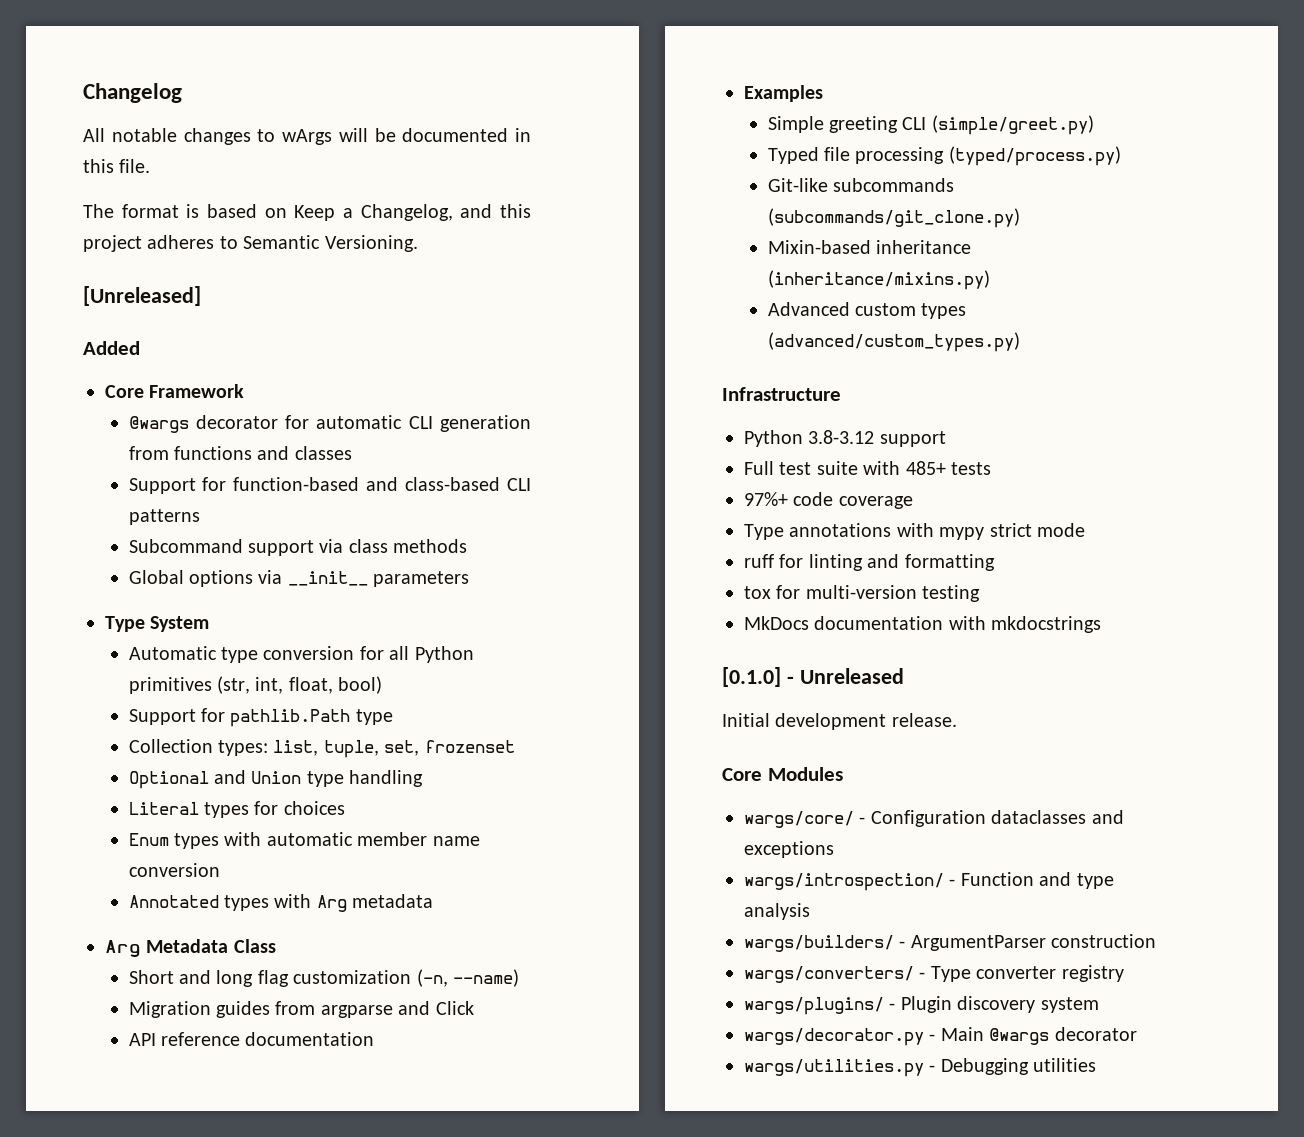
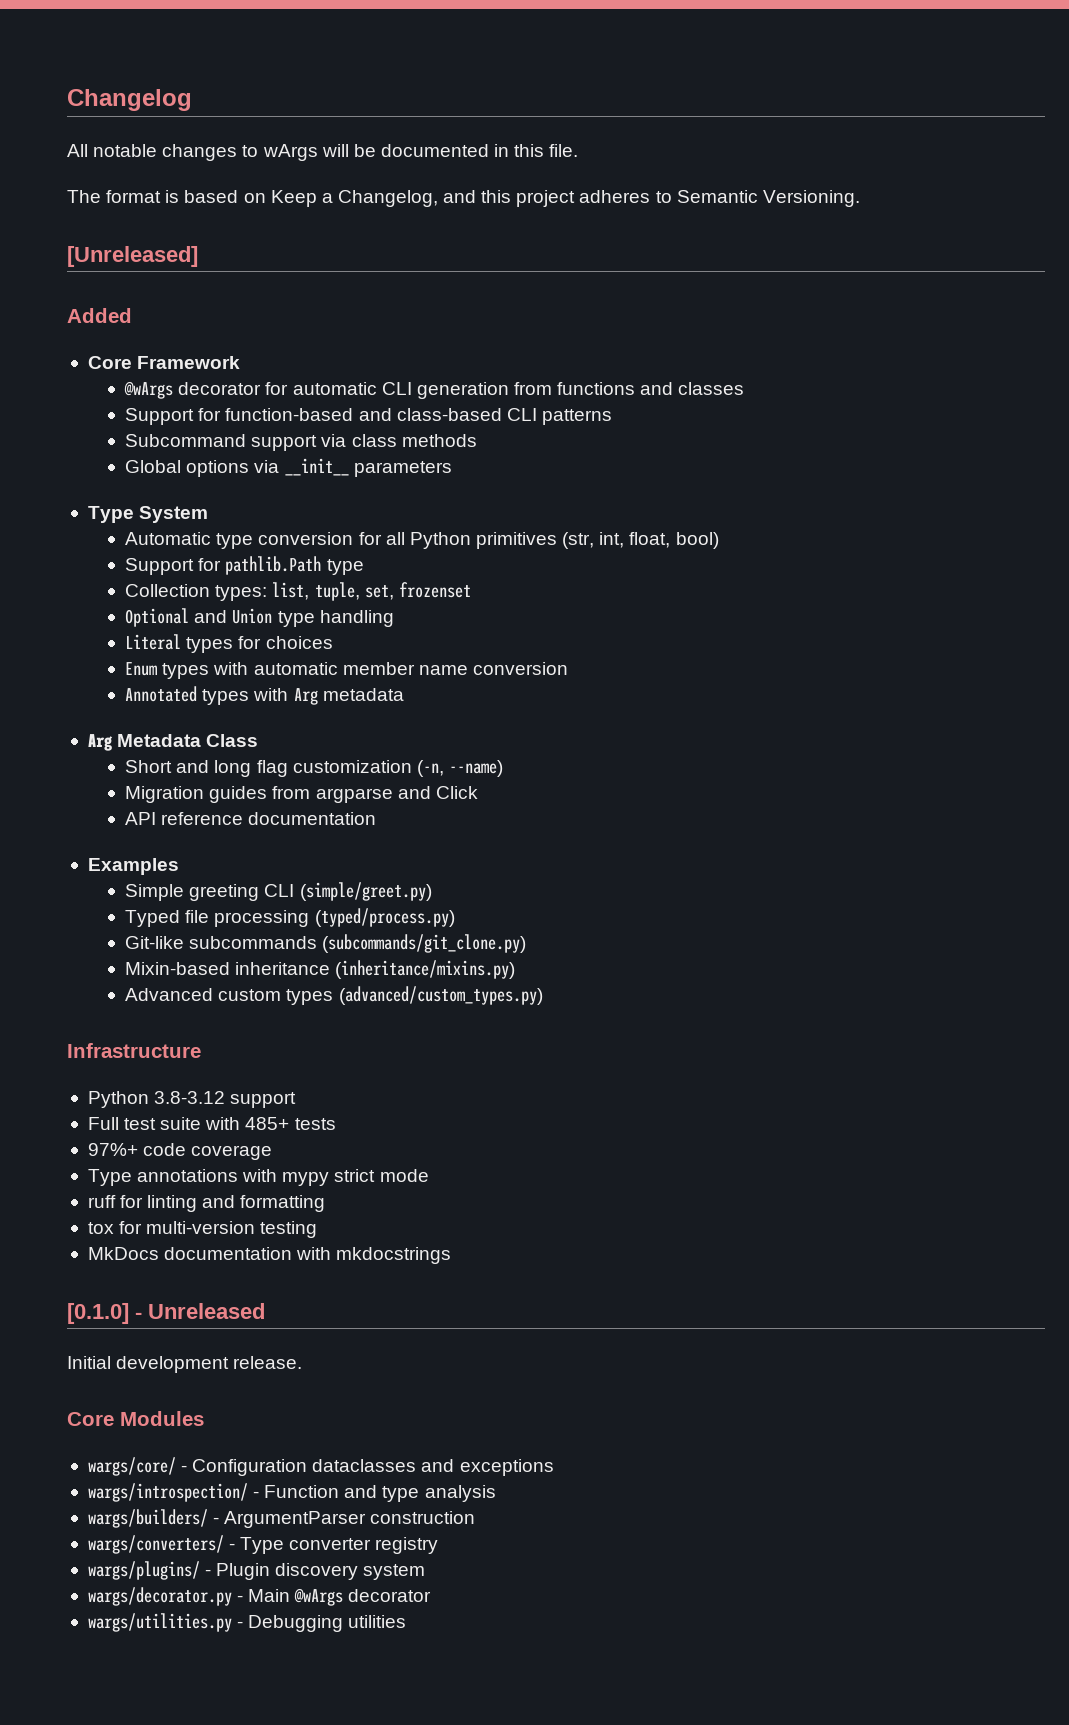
- @wargs decorator for automatic CLI generation from functions and classes
+ @wArgs decorator for automatic CLI generation from functions and classes
- wargs/decorator.py - Main @wargs decorator
+ wargs/decorator.py - Main @wArgs decorator

